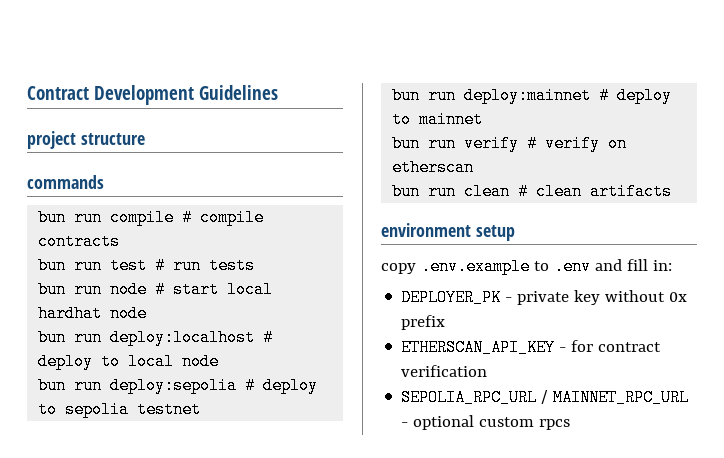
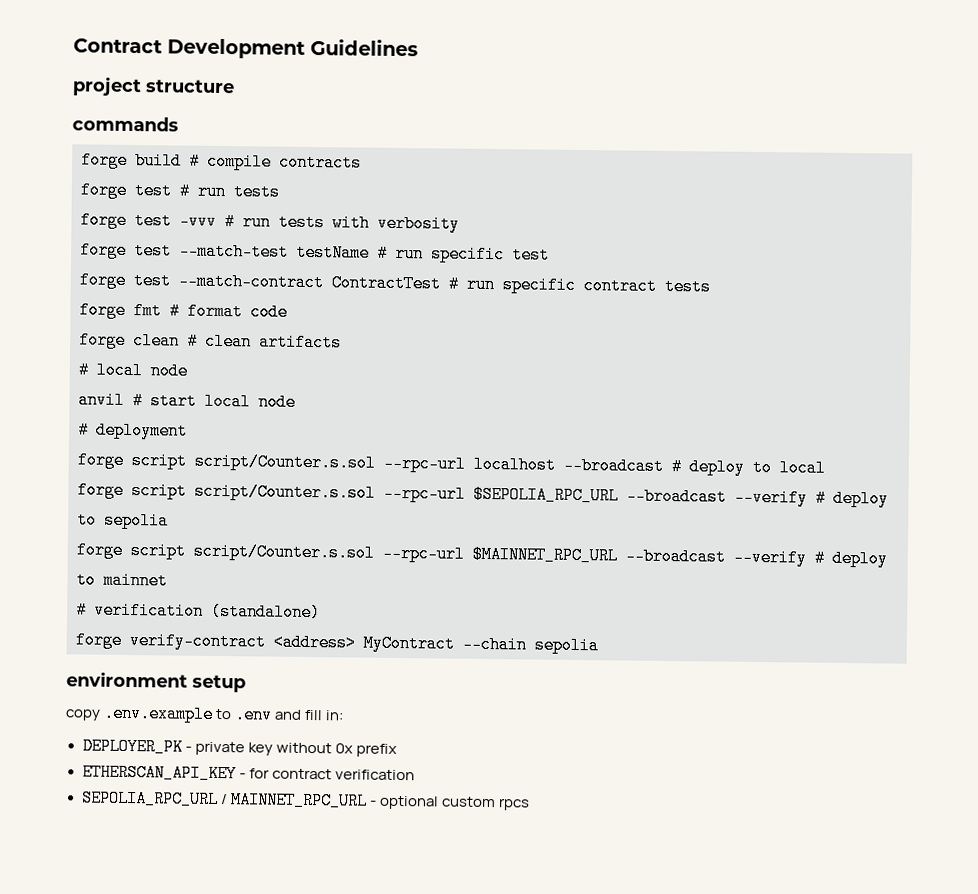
- bun run compile # compile contracts
+ forge build # compile contracts
- bun run test # run tests
+ forge test # run tests
- bun run node # start local hardhat node
- bun run deploy:localhost # deploy to local node
- bun run deploy:sepolia # deploy to sepolia testnet
- bun run deploy:mainnet # deploy to mainnet
- bun run verify # verify on etherscan
- bun run clean # clean artifacts
+ forge test -vvv # run tests with verbosity
+ forge test --match-test testName # run specific test
+ forge test --match-contract ContractTest # run specific contract tests
+ forge fmt # format code
+ forge clean # clean artifacts
+ # local node
+ anvil # start local node
+ # deployment
+ forge script script/Counter.s.sol --rpc-url localhost --broadcast # deploy to local
+ forge script script/Counter.s.sol --rpc-url $SEPOLIA_RPC_URL --broadcast --verify # deploy to sepolia
+ forge script script/Counter.s.sol --rpc-url $MAINNET_RPC_URL --broadcast --verify # deploy to mainnet
+ # verification (standalone)
+ forge verify-contract <address> MyContract --chain sepolia

